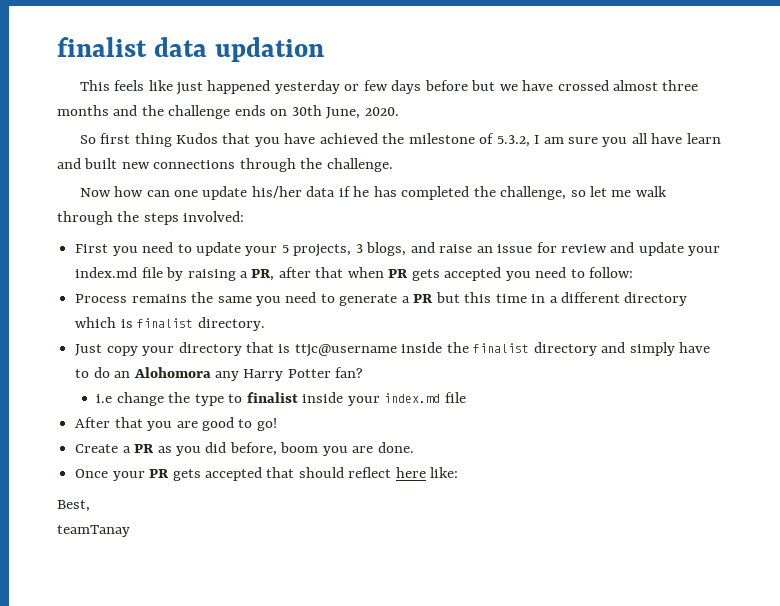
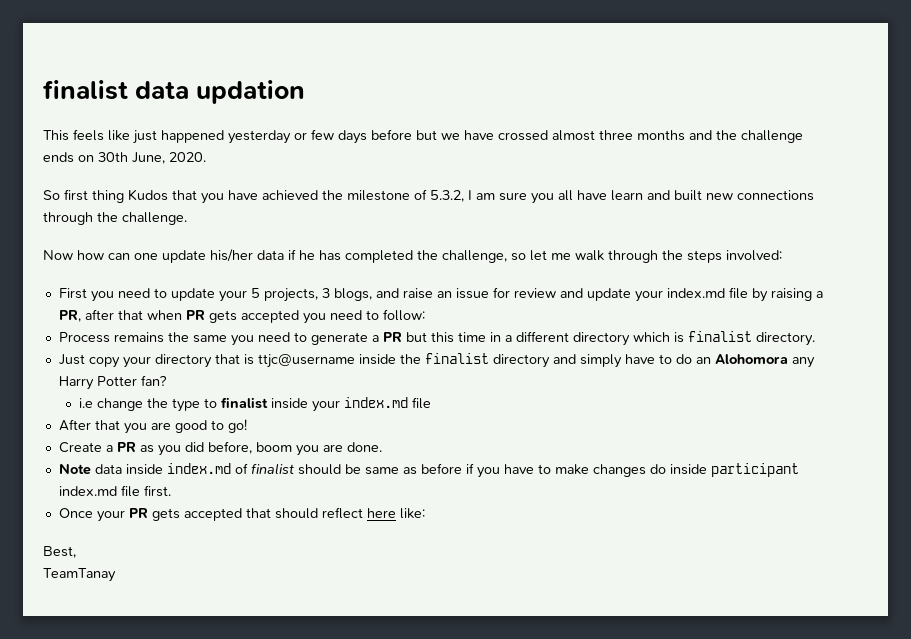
+ Note data inside index.md of finalist should be same as before if you have to make changes do inside participant index.md file first.
- teamTanay
+ TeamTanay

